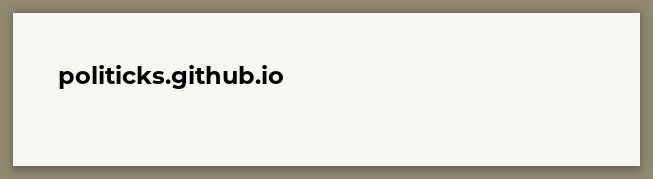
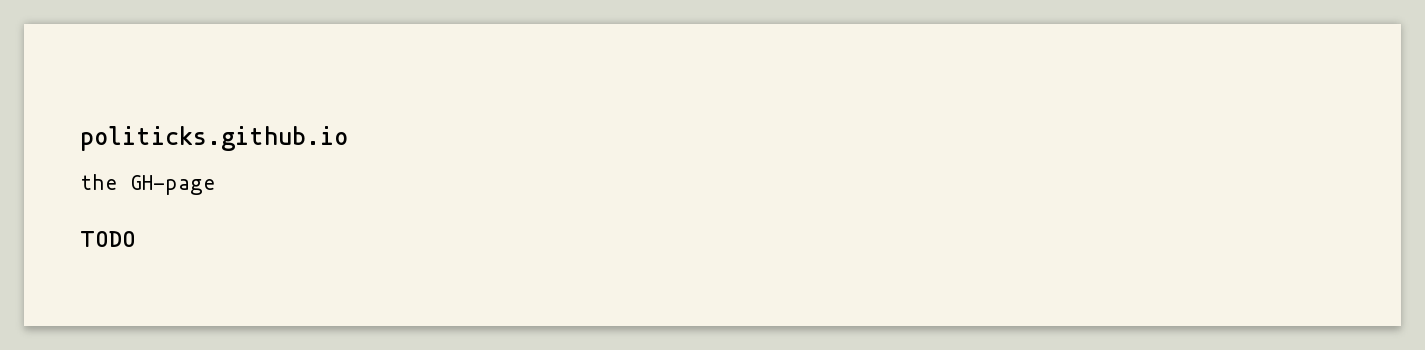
+ the GH-page
+ TODO

